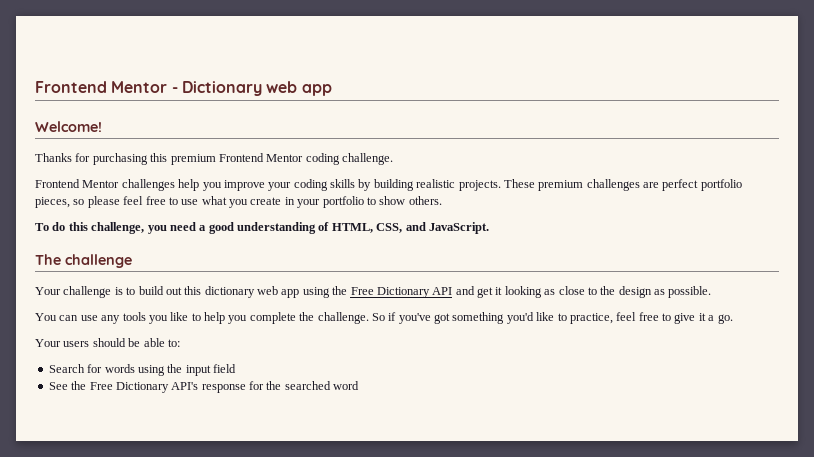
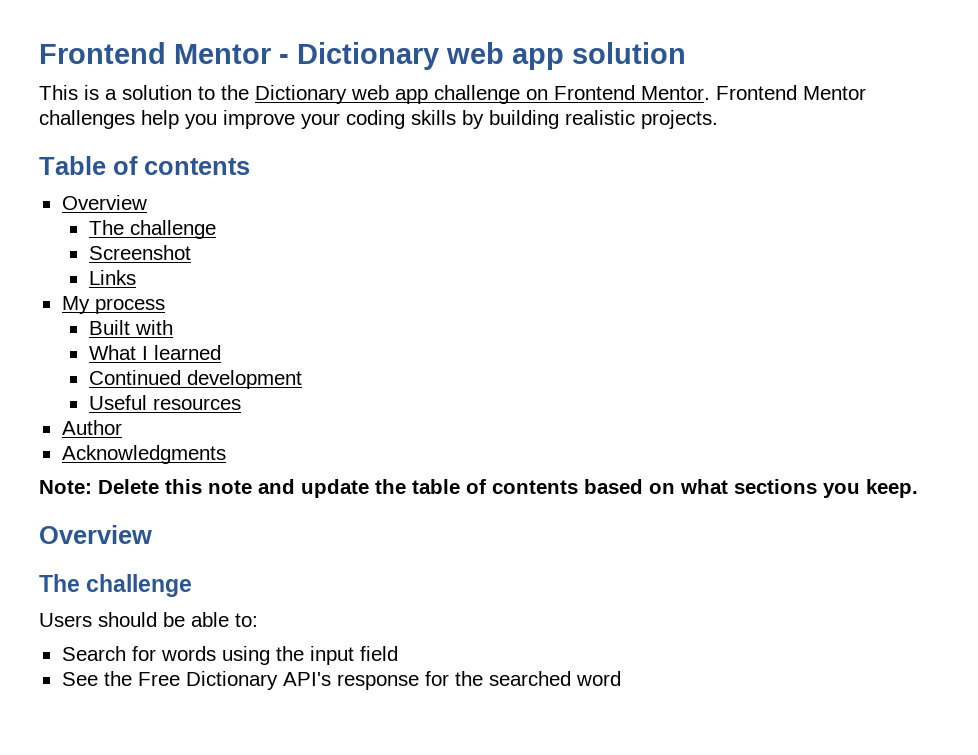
- Frontend Mentor - Dictionary web app
- Welcome!
- Thanks for purchasing this premium Frontend Mentor coding challenge.
- Frontend Mentor challenges help you improve your coding skills by building realistic projects. These premium challenges are perfect portfolio pieces, so please feel free to use what you create in your portfolio to show others.
- To do this challenge, you need a good understanding of HTML, CSS, and JavaScript.
+ Frontend Mentor - Dictionary web app solution
+ This is a solution to the Dictionary web app challenge on Frontend Mentor. Frontend Mentor challenges help you improve your coding skills by building realistic projects.
+ Table of contents
+ Overview
  The challenge
- Your challenge is to build out this dictionary web app using the Free Dictionary API and get it looking as close to the design as possible.
- You can use any tools you like to help you complete the challenge. So if you've got something you'd like to practice, feel free to give it a go.
- Your users should be able to:
+ Screenshot
+ Links
+ My process
+ Built with
+ What I learned
+ Continued development
+ Useful resources
+ Author
+ Acknowledgments
+ Note: Delete this note and update the table of contents based on what sections you keep.
+ Overview
+ The challenge
+ Users should be able to:

